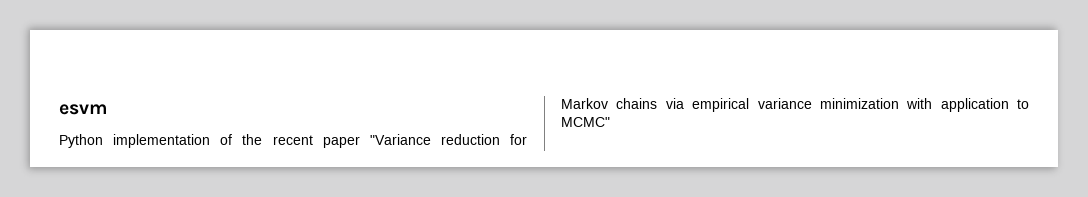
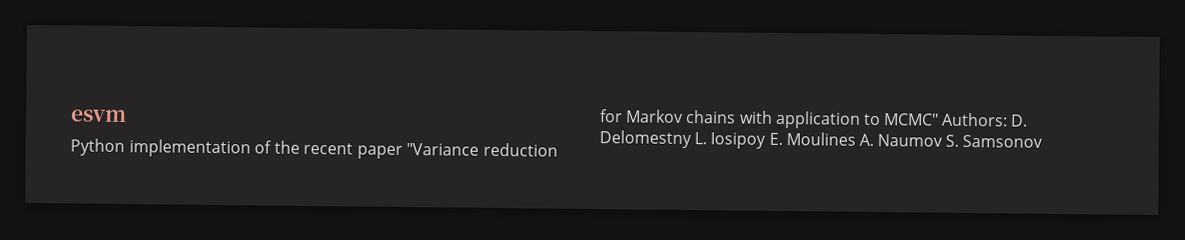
- Python implementation of the recent paper "Variance reduction for Markov chains via empirical variance minimization with application to MCMC"
+ Python implementation of the recent paper "Variance reduction for Markov chains with application to MCMC" Authors: D. Delomestny L. Iosipoy E. Moulines A. Naumov S. Samsonov

